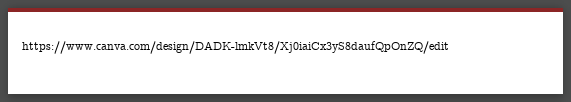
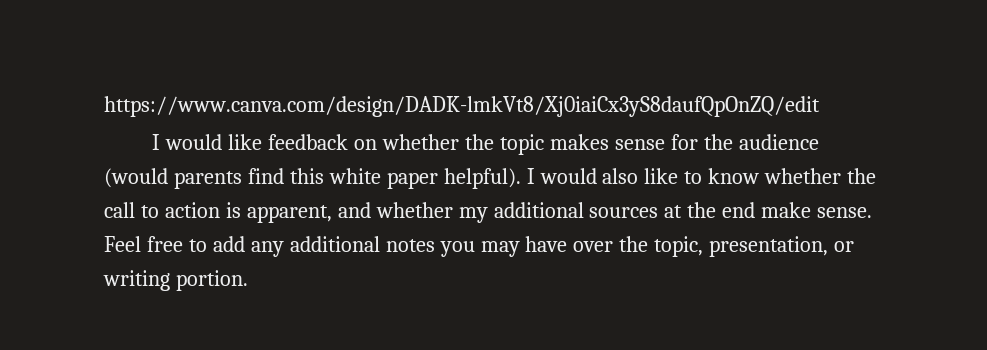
+ I would like feedback on whether the topic makes sense for the audience (would parents find this white paper helpful). I would also like to know whether the call to action is apparent, and whether my additional sources at the end make sense. Feel free to add any additional notes you may have over the topic, presentation, or writing portion.

